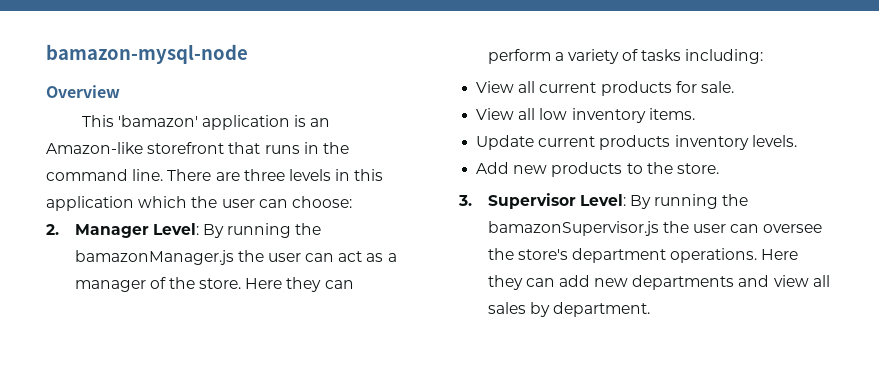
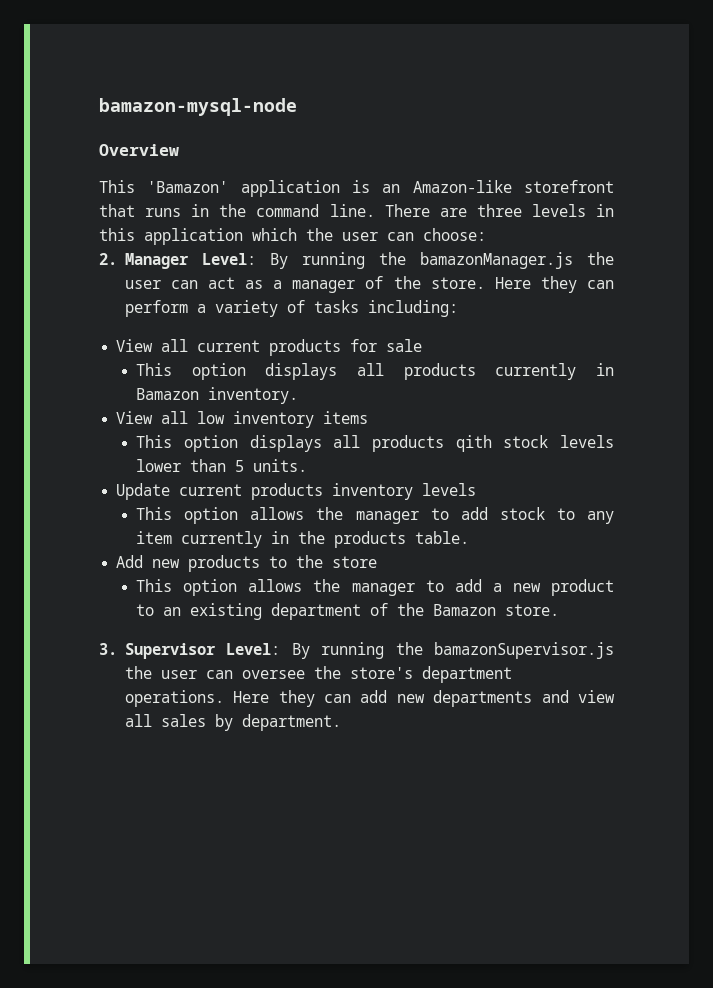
- This 'bamazon' application is an Amazon-like storefront that runs in the command line.
+ This 'Bamazon' application is an Amazon-like storefront that runs in the command line.
- View all current products for sale.
- View all low inventory items.
- Update current products inventory levels.
+ View all current products for sale
+ This option displays all products currently in Bamazon inventory.
+ View all low inventory items
+ This option displays all products qith stock levels lower than 5 units.
+ Update current products inventory levels
+ This option allows the manager to add stock to any item currently in the products table.
- Add new products to the store.
+ Add new products to the store
+ This option allows the manager to add a new product to an existing department of the Bamazon store.

